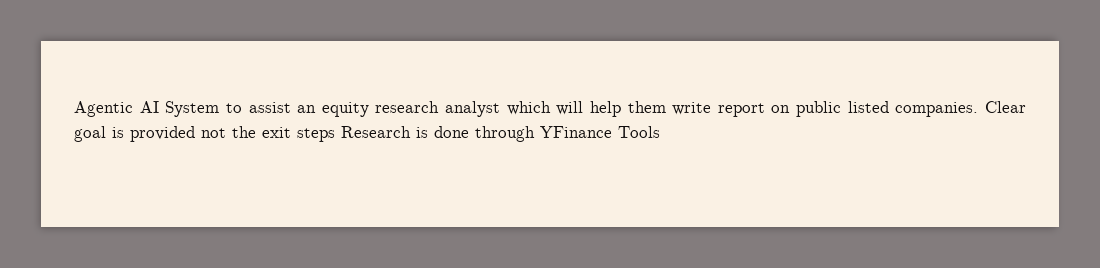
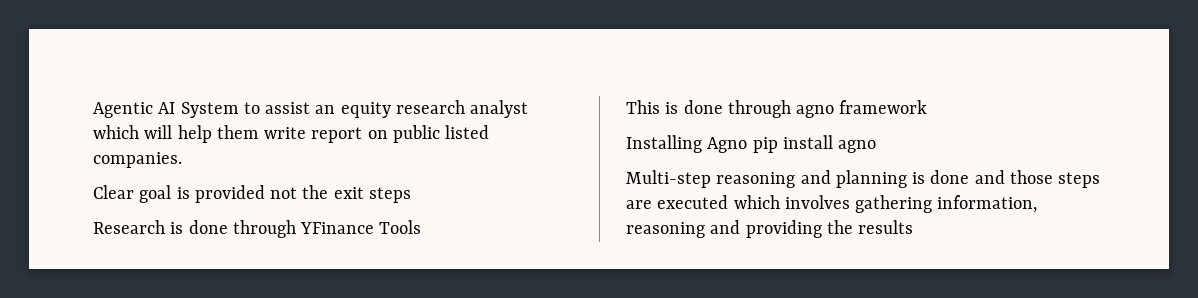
- Agentic AI System to assist an equity research analyst which will help them write report on public listed companies. Clear goal is provided not the exit steps Research is done through YFinance Tools
+ Agentic AI System to assist an equity research analyst which will help them write report on public listed companies.
+ Clear goal is provided not the exit steps
+ Research is done through YFinance Tools
+ This is done through agno framework
+ Installing Agno pip install agno
+ Multi-step reasoning and planning is done and those steps are executed which involves gathering information, reasoning and providing the results

